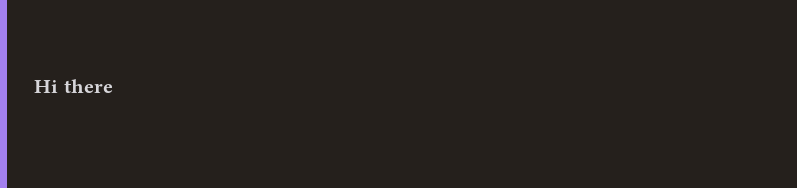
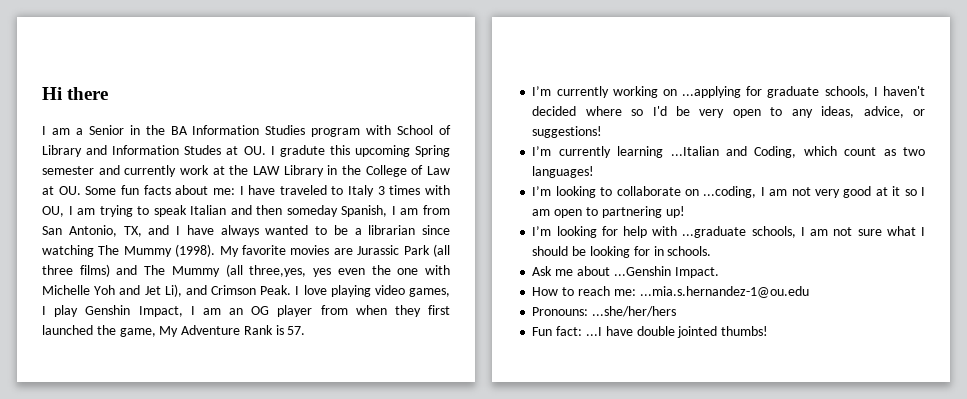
+ I am a Senior in the BA Information Studies program with School of Library and Information Studes at OU. I gradute this upcoming Spring semester and currently work at the LAW Library in the College of Law at OU. Some fun facts about me: I have traveled to Italy 3 times with OU, I am trying to speak Italian and then someday Spanish, I am from San Antonio, TX, and I have always wanted to be a librarian since watching The Mummy (1998). My favorite movies are Jurassic Park (all three films) and The Mummy (all three,yes, yes even the one with Michelle Yoh and Jet Li), and Crimson Peak. I love playing video games, I play Genshin Impact, I am an OG player from when they first launched the game, My Adventure Rank is 57.
+ I’m currently working on ...applying for graduate schools, I haven't decided where so I'd be very open to any ideas, advice, or suggestions!
+ I’m currently learning ...Italian and Coding, which count as two languages!
+ I’m looking to collaborate on ...coding, I am not very good at it so I am open to partnering up!
+ I’m looking for help with ...graduate schools, I am not sure what I should be looking for in schools.
+ Ask me about ...Genshin Impact.
+ How to reach me: ...mia.s.hernandez-1@ou.edu
+ Pronouns: ...she/her/hers
+ Fun fact: ...I have double jointed thumbs!

